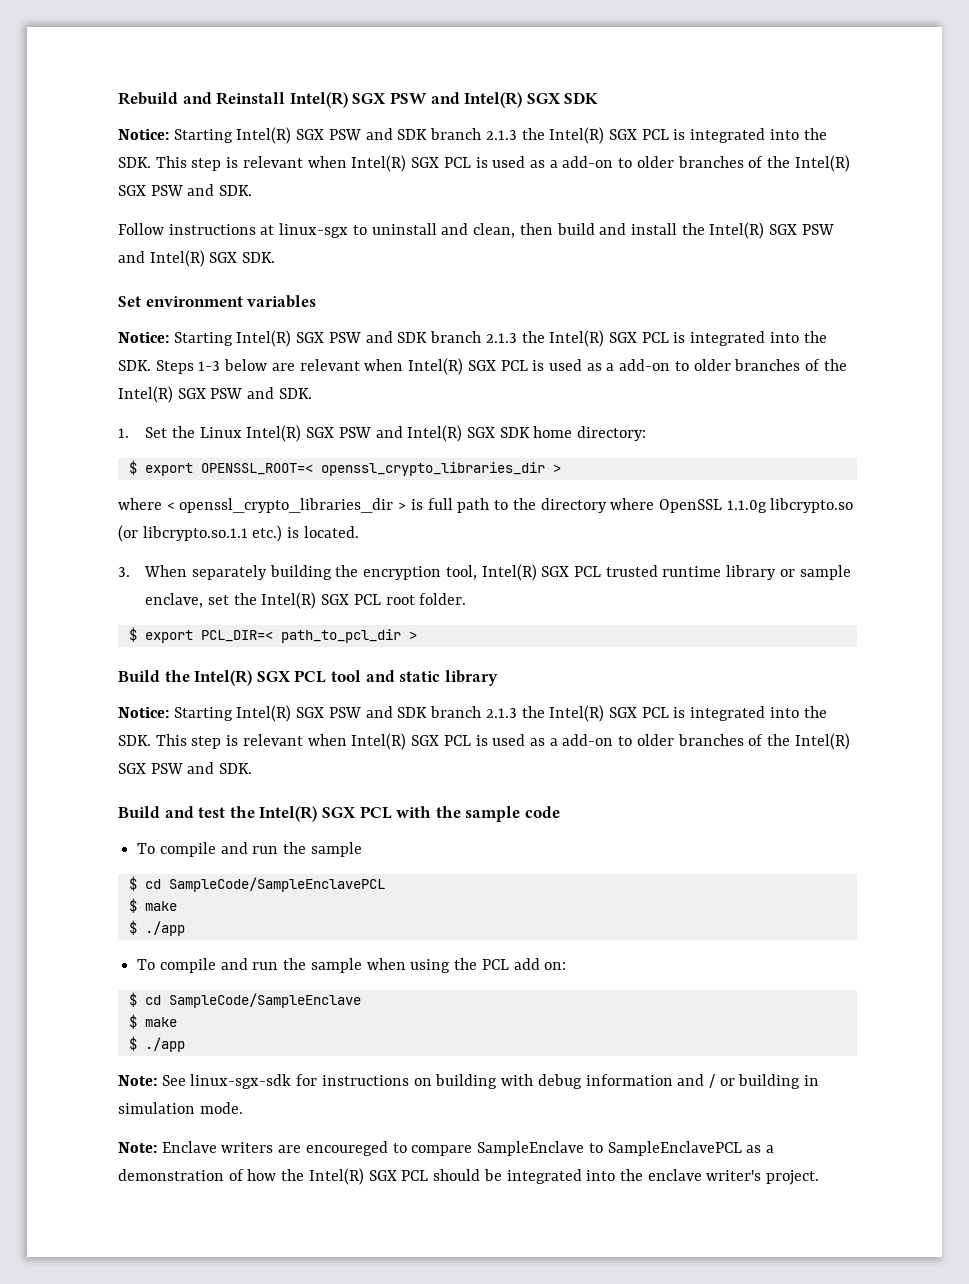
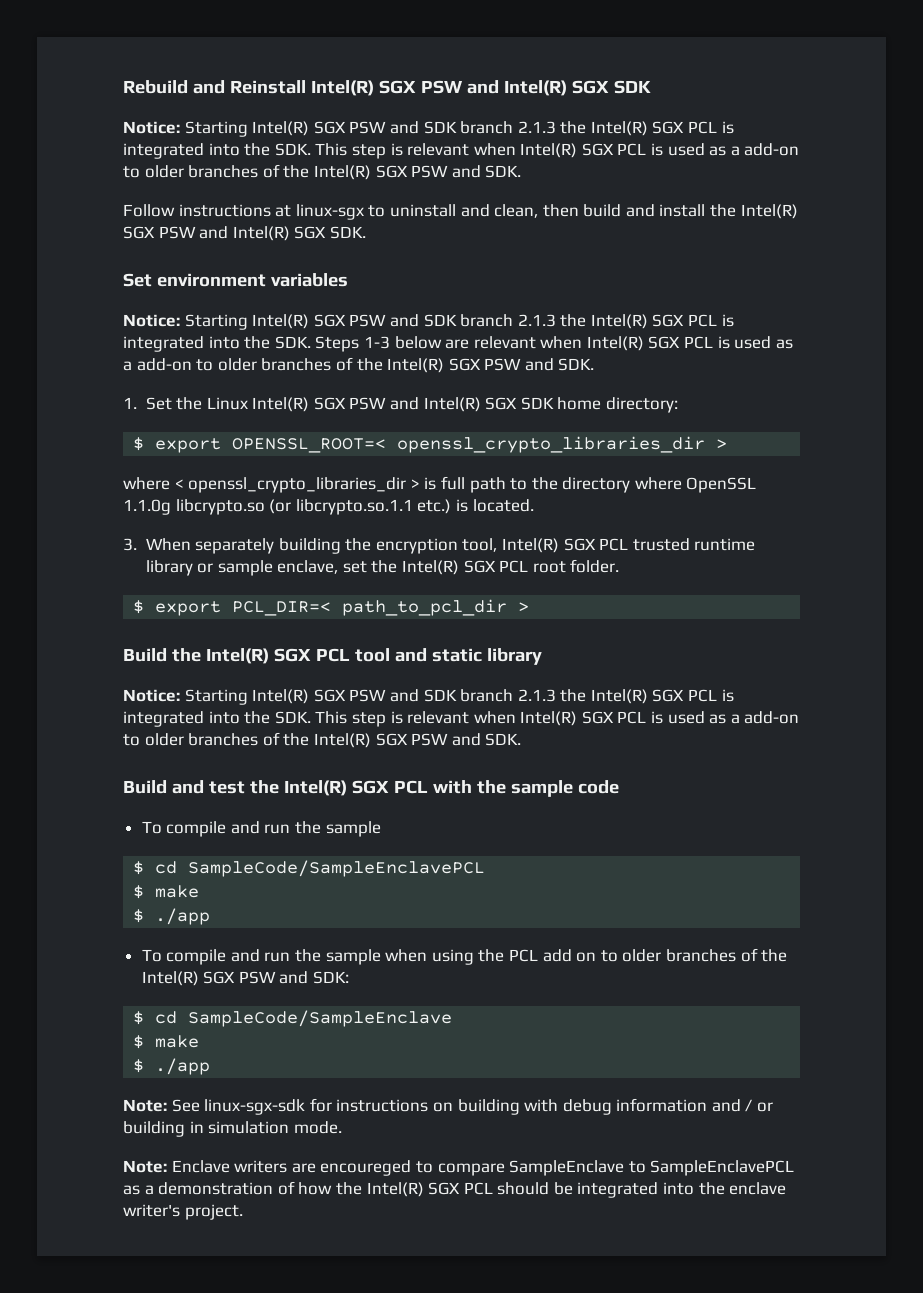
- To compile and run the sample when using the PCL add on:
+ To compile and run the sample when using the PCL add on to older branches of the Intel(R) SGX PSW and SDK:

